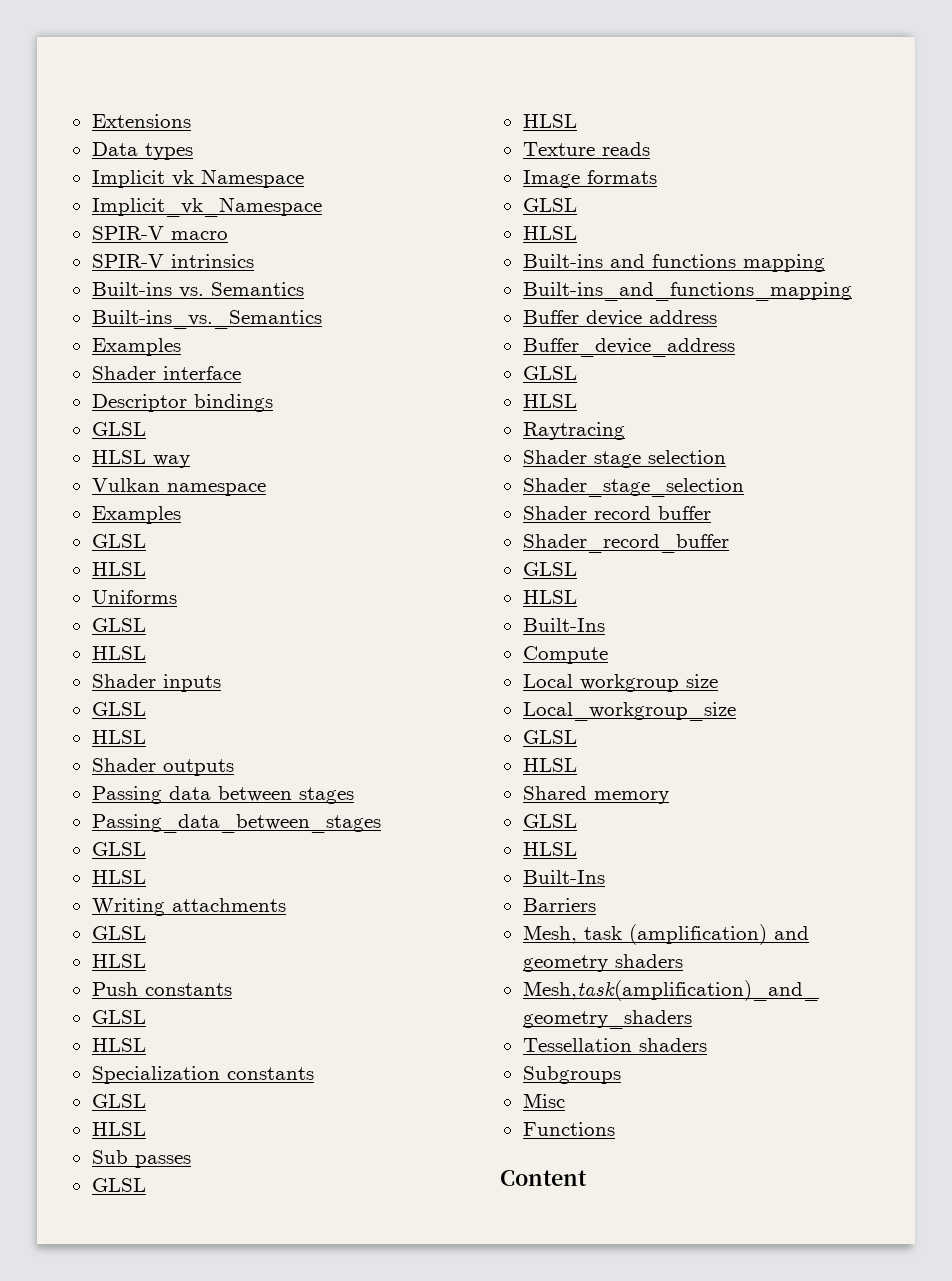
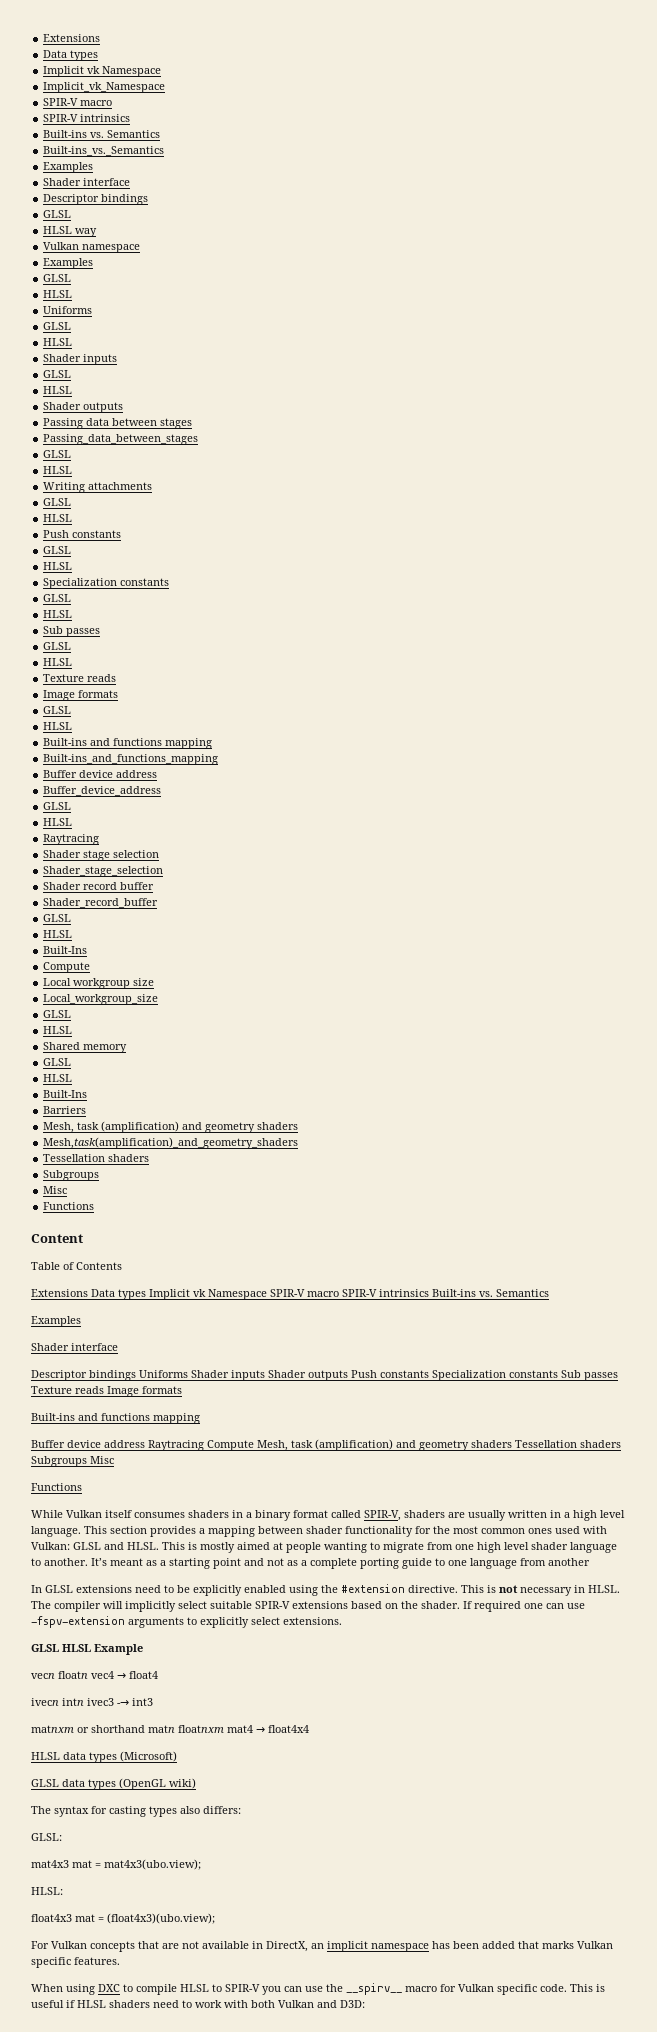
+ Table of Contents
+ Extensions Data types Implicit vk Namespace SPIR-V macro SPIR-V intrinsics Built-ins vs. Semantics
+ Examples
+ Shader interface
+ Descriptor bindings Uniforms Shader inputs Shader outputs Push constants Specialization constants Sub passes Texture reads Image formats
+ Built-ins and functions mapping
+ Buffer device address Raytracing Compute Mesh, task (amplification) and geometry shaders Tessellation shaders Subgroups Misc
+ Functions
+ While Vulkan itself consumes shaders in a binary format called SPIR-V, shaders are usually written in a high level language. This section provides a mapping between shader functionality for the most common ones used with Vulkan: GLSL and HLSL. This is mostly aimed at people wanting to migrate from one high level shader language to another. It’s meant as a starting point and not as a complete porting guide to one language from another
+ In GLSL extensions need to be explicitly enabled using the #extension directive. This is not necessary in HLSL. The compiler will implicitly select suitable SPIR-V extensions based on the shader. If required one can use -fspv-extension arguments to explicitly select extensions.
+ GLSL HLSL Example
+ vecn floatn vec4 → float4
+ ivecn intn ivec3 -→ int3
+ matnxm or shorthand matn floatnxm mat4 → float4x4
+ HLSL data types (Microsoft)
+ GLSL data types (OpenGL wiki)
+ The syntax for casting types also differs:
+ GLSL:
+ mat4x3 mat = mat4x3(ubo.view);
+ HLSL:
+ float4x3 mat = (float4x3)(ubo.view);
+ For Vulkan concepts that are not available in DirectX, an implicit namespace has been added that marks Vulkan specific features.
+ When using DXC to compile HLSL to SPIR-V you can use the __spirv__ macro for Vulkan specific code. This is useful if HLSL shaders need to work with both Vulkan and D3D:

